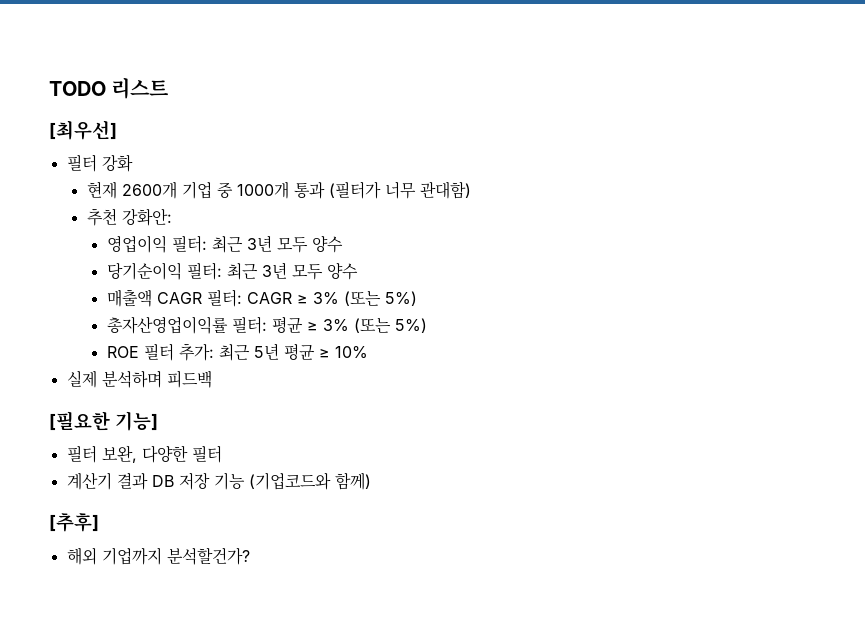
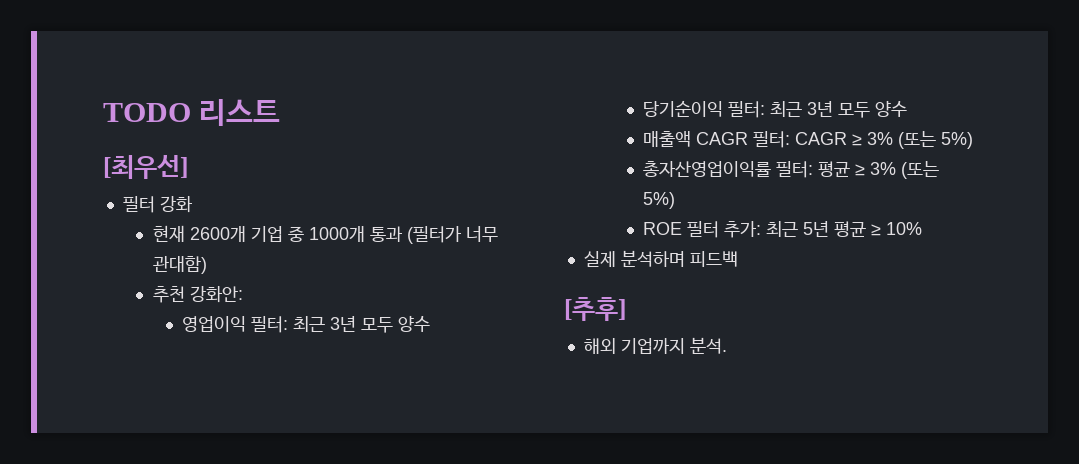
- [필요한 기능]
- 필터 보완, 다양한 필터
- 계산기 결과 DB 저장 기능 (기업코드와 함께)
- 해외 기업까지 분석할건가?
+ 해외 기업까지 분석.

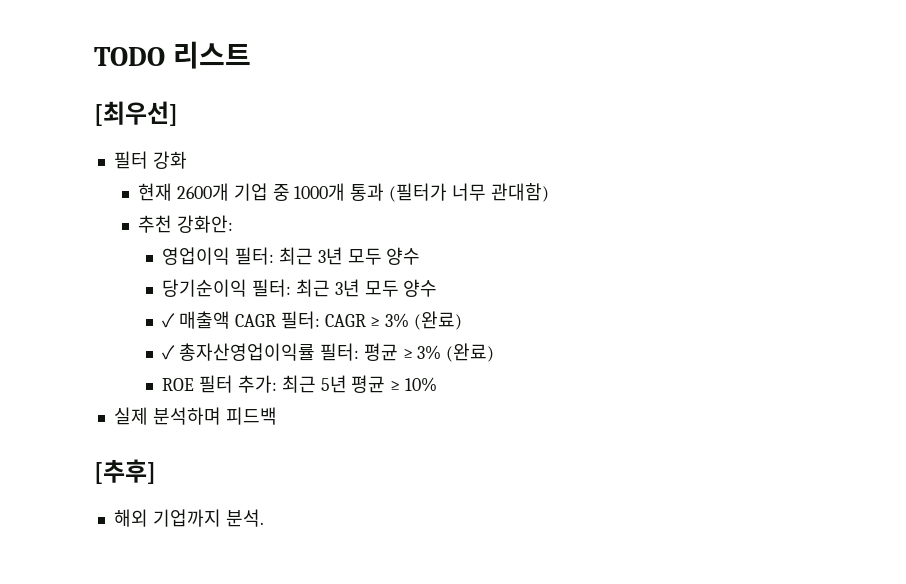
- 매출액 CAGR 필터: CAGR ≥ 3% (또는 5%)
- 총자산영업이익률 필터: 평균 ≥ 3% (또는 5%)
+ ✓ 매출액 CAGR 필터: CAGR ≥ 3% (완료)
+ ✓ 총자산영업이익률 필터: 평균 ≥ 3% (완료)

